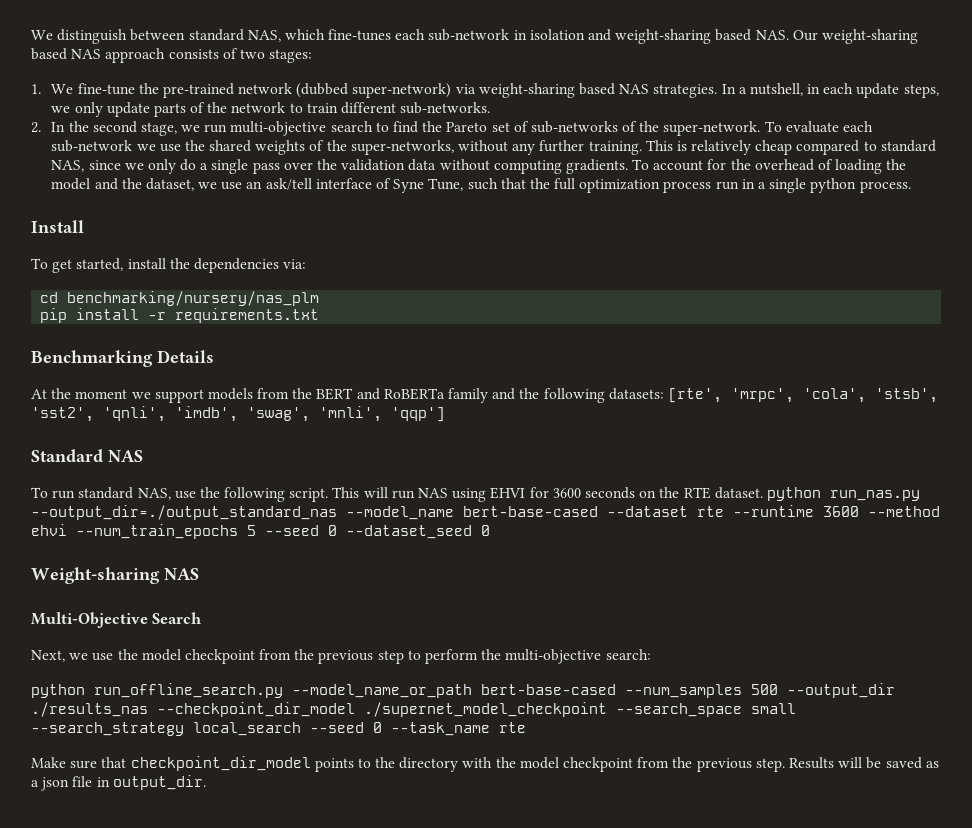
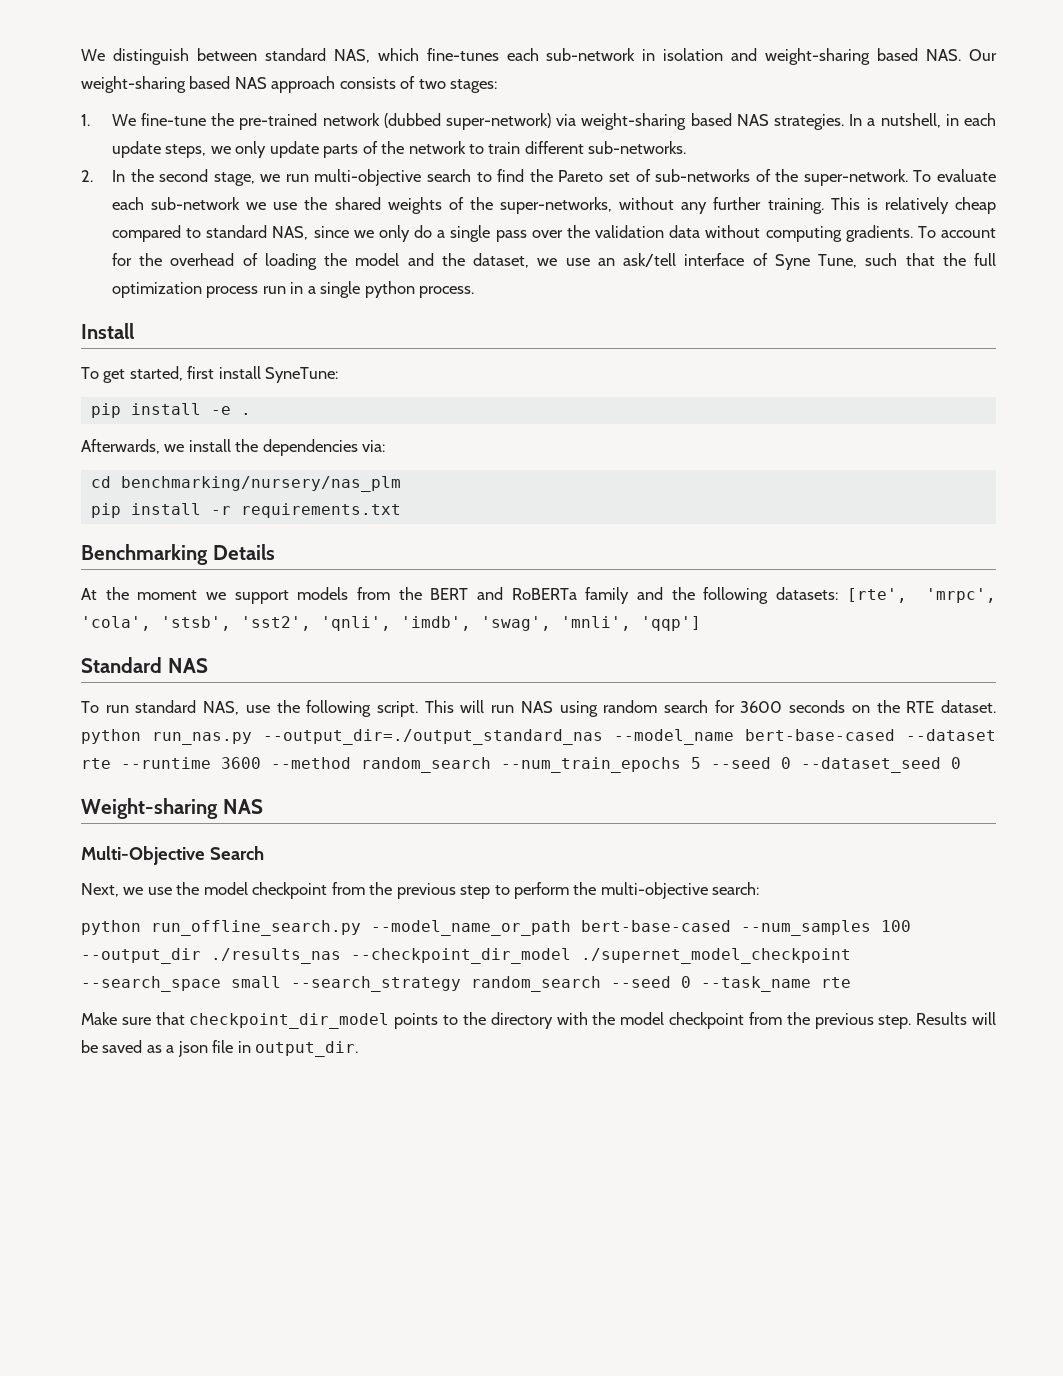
- To get started, install the dependencies via:
+ To get started, first install SyneTune:
+ pip install -e .
+ Afterwards, we install the dependencies via:
- This will run NAS using EHVI for 3600 seconds on the RTE dataset. python run_nas.py --output_dir=./output_standard_nas --model_name bert-base-cased --dataset rte --runtime 3600 --method ehvi --num_train_epochs 5 --seed 0 --dataset_seed 0
+ This will run NAS using random search for 3600 seconds on the RTE dataset. python run_nas.py --output_dir=./output_standard_nas --model_name bert-base-cased --dataset rte --runtime 3600 --method random_search --num_train_epochs 5 --seed 0 --dataset_seed 0
- python run_offline_search.py --model_name_or_path bert-base-cased --num_samples 500 --output_dir ./results_nas --checkpoint_dir_model ./supernet_model_checkpoint --search_space small --search_strategy local_search --seed 0 --task_name rte
+ python run_offline_search.py --model_name_or_path bert-base-cased --num_samples 100 --output_dir ./results_nas --checkpoint_dir_model ./supernet_model_checkpoint --search_space small --search_strategy random_search --seed 0 --task_name rte

